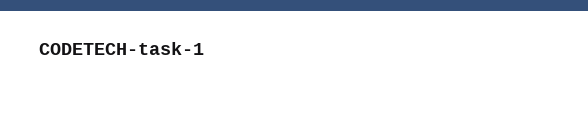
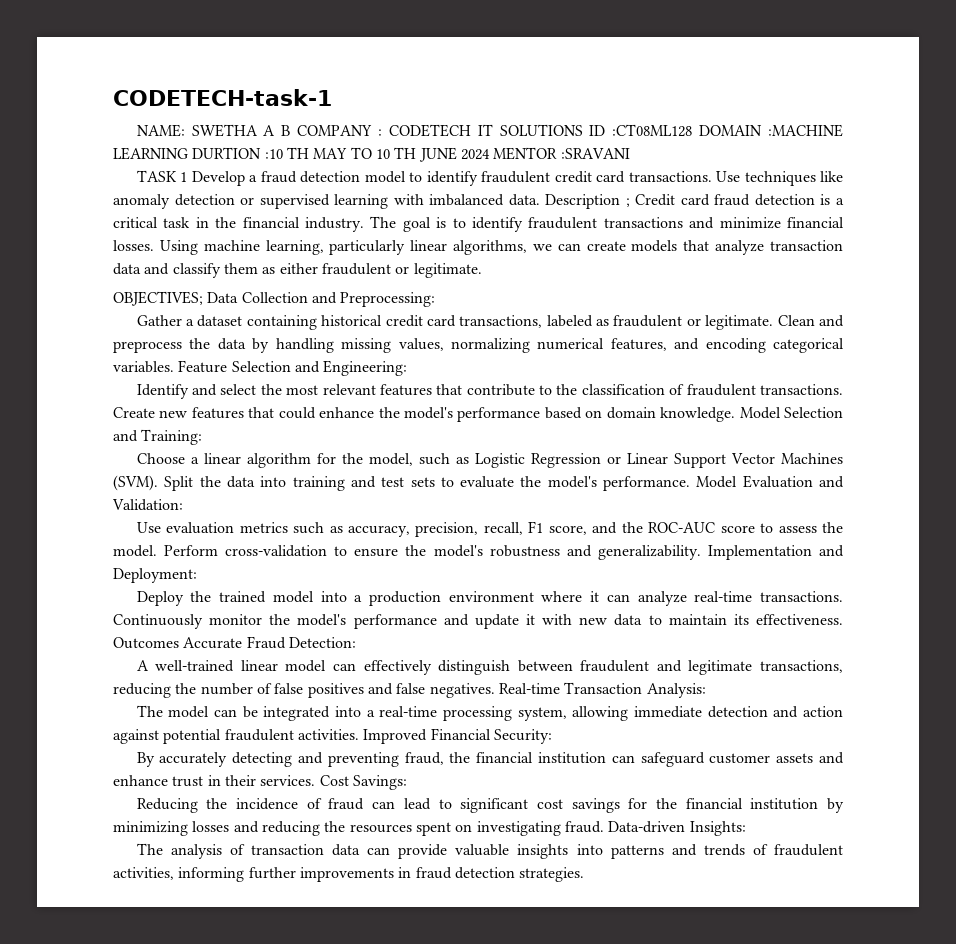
+ NAME: SWETHA A B COMPANY : CODETECH IT SOLUTIONS ID :CT08ML128 DOMAIN :MACHINE LEARNING DURTION :10 TH MAY TO 10 TH JUNE 2024 MENTOR :SRAVANI
+ TASK 1 Develop a fraud detection model to identify fraudulent credit card transactions. Use techniques like anomaly detection or supervised learning with imbalanced data. Description ; Credit card fraud detection is a critical task in the financial industry. The goal is to identify fraudulent transactions and minimize financial losses. Using machine learning, particularly linear algorithms, we can create models that analyze transaction data and classify them as either fraudulent or legitimate.
+ OBJECTIVES; Data Collection and Preprocessing:
+ Gather a dataset containing historical credit card transactions, labeled as fraudulent or legitimate. Clean and preprocess the data by handling missing values, normalizing numerical features, and encoding categorical variables. Feature Selection and Engineering:
+ Identify and select the most relevant features that contribute to the classification of fraudulent transactions. Create new features that could enhance the model's performance based on domain knowledge. Model Selection and Training:
+ Choose a linear algorithm for the model, such as Logistic Regression or Linear Support Vector Machines (SVM). Split the data into training and test sets to evaluate the model's performance. Model Evaluation and Validation:
+ Use evaluation metrics such as accuracy, precision, recall, F1 score, and the ROC-AUC score to assess the model. Perform cross-validation to ensure the model's robustness and generalizability. Implementation and Deployment:
+ Deploy the trained model into a production environment where it can analyze real-time transactions. Continuously monitor the model's performance and update it with new data to maintain its effectiveness. Outcomes Accurate Fraud Detection:
+ A well-trained linear model can effectively distinguish between fraudulent and legitimate transactions, reducing the number of false positives and false negatives. Real-time Transaction Analysis:
+ The model can be integrated into a real-time processing system, allowing immediate detection and action against potential fraudulent activities. Improved Financial Security:
+ By accurately detecting and preventing fraud, the financial institution can safeguard customer assets and enhance trust in their services. Cost Savings:
+ Reducing the incidence of fraud can lead to significant cost savings for the financial institution by minimizing losses and reducing the resources spent on investigating fraud. Data-driven Insights:
+ The analysis of transaction data can provide valuable insights into patterns and trends of fraudulent activities, informing further improvements in fraud detection strategies.

